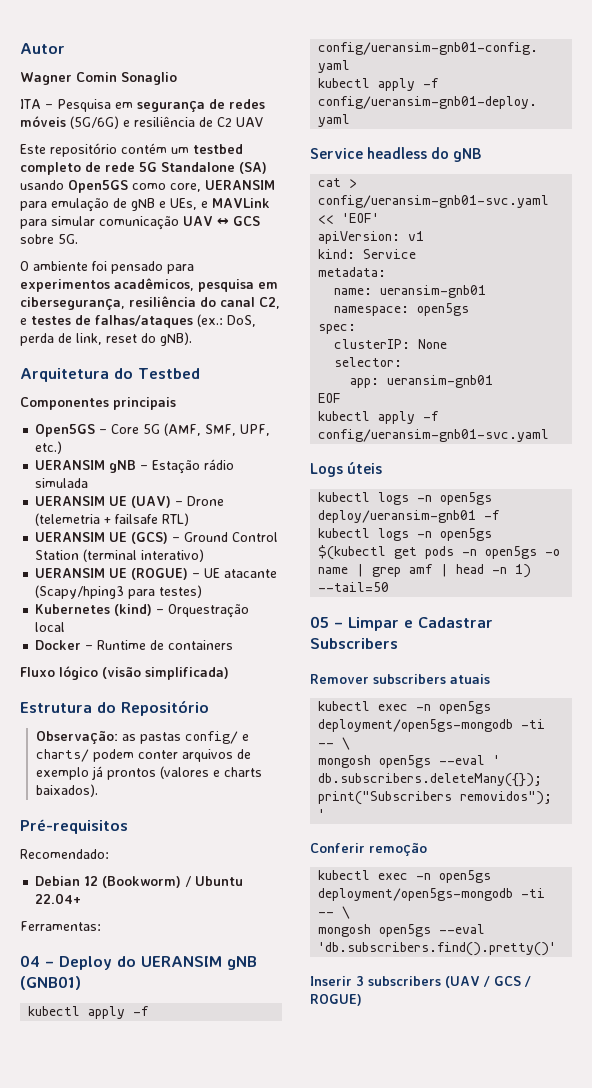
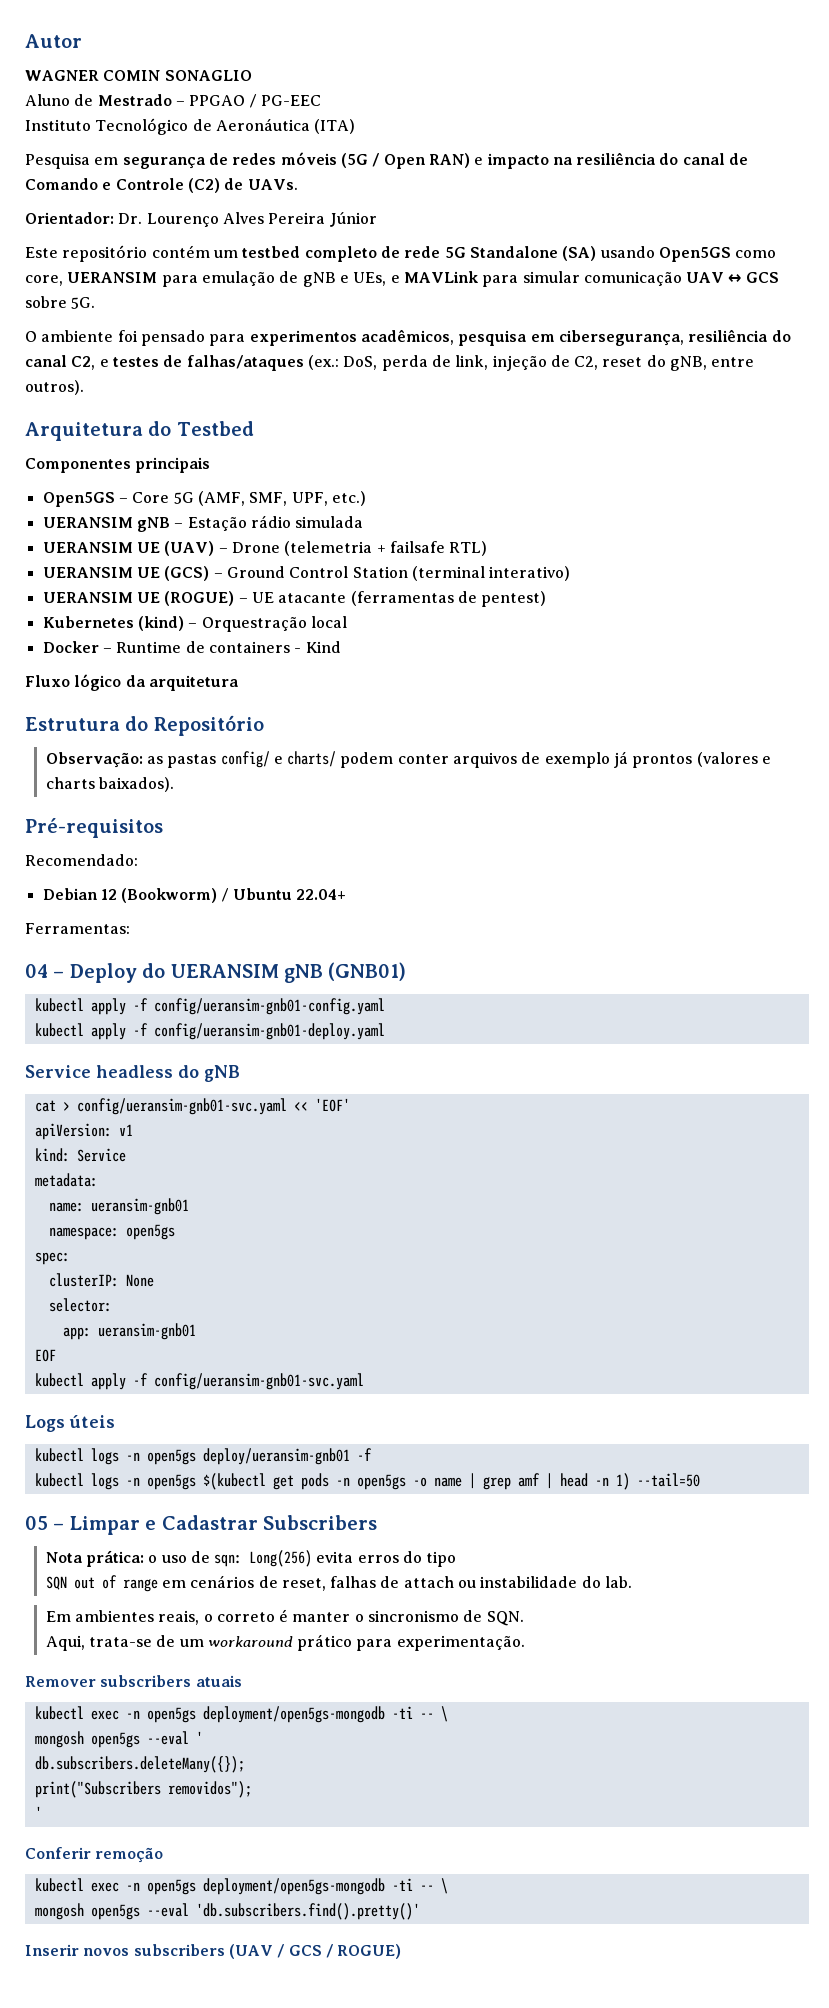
- Wagner Comin Sonaglio
- ITA – Pesquisa em segurança de redes móveis (5G/6G) e resiliência de C2 UAV
+ WAGNER COMIN SONAGLIO
+ Aluno de Mestrado – PPGAO / PG-EEC
+ Instituto Tecnológico de Aeronáutica (ITA)
+ Pesquisa em segurança de redes móveis (5G / Open RAN) e impacto na resiliência do canal de Comando e Controle (C2) de UAVs.
+ Orientador: Dr. Lourenço Alves Pereira Júnior
- O ambiente foi pensado para experimentos acadêmicos, pesquisa em cibersegurança, resiliência do canal C2, e testes de falhas/ataques (ex.: DoS, perda de link, reset do gNB).
+ O ambiente foi pensado para experimentos acadêmicos, pesquisa em cibersegurança, resiliência do canal C2, e testes de falhas/ataques (ex.: DoS, perda de link, injeção de C2, reset do gNB, entre outros).
- UERANSIM UE (ROGUE) – UE atacante (Scapy/hping3 para testes)
+ UERANSIM UE (ROGUE) – UE atacante (ferramentas de pentest)
- Docker – Runtime de containers
+ Docker – Runtime de containers - Kind
- Fluxo lógico (visão simplificada)
+ Fluxo lógico da arquitetura
+ Nota prática: o uso de sqn: Long(256) evita erros do tipo
+ SQN out of range em cenários de reset, falhas de attach ou instabilidade do lab.
+ Em ambientes reais, o correto é manter o sincronismo de SQN.
+ Aqui, trata-se de um workaround prático para experimentação.
- Inserir 3 subscribers (UAV / GCS / ROGUE)
+ Inserir novos subscribers (UAV / GCS / ROGUE)

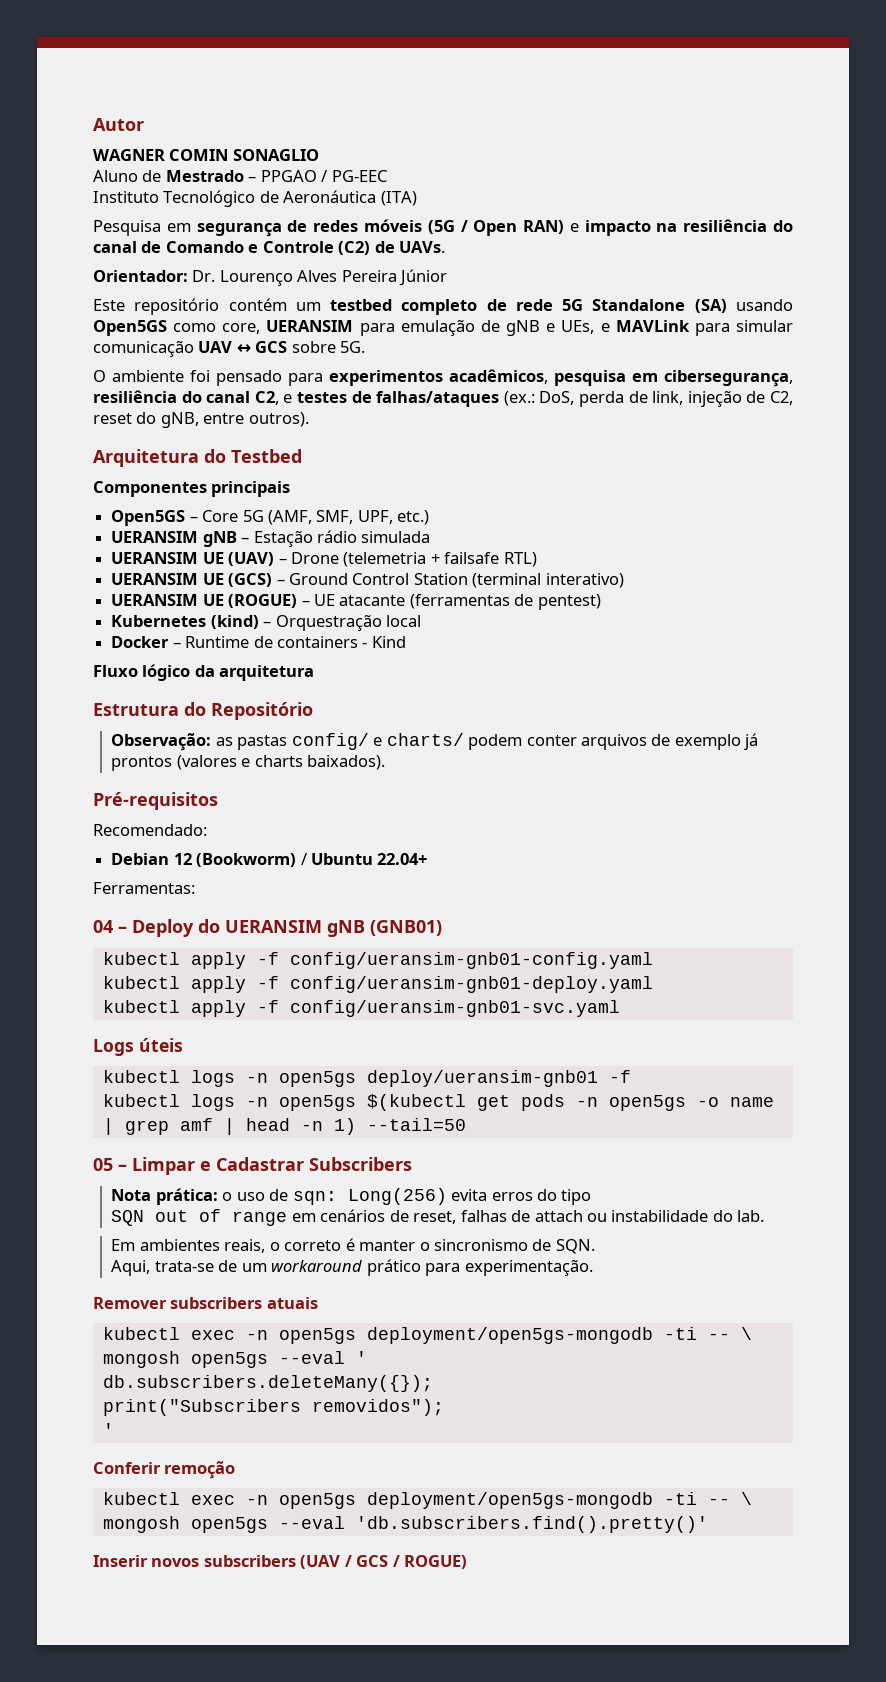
- Service headless do gNB
- cat > config/ueransim-gnb01-svc.yaml << 'EOF'
- apiVersion: v1
- kind: Service
- metadata:
- name: ueransim-gnb01
- namespace: open5gs
- spec:
- clusterIP: None
- selector:
- app: ueransim-gnb01
- EOF

